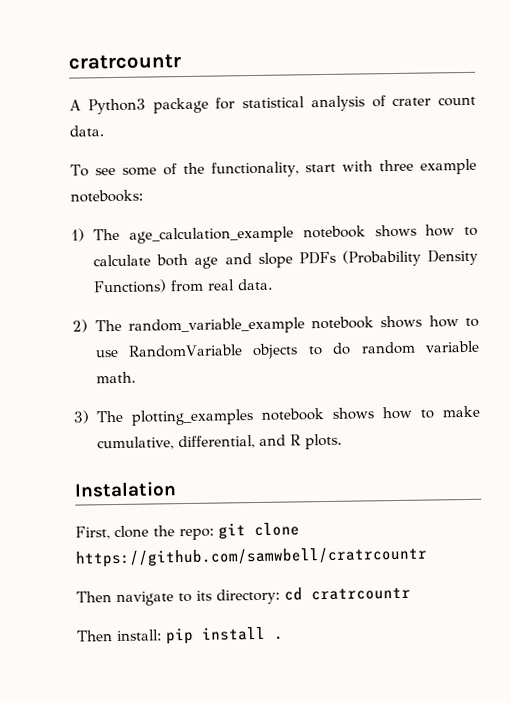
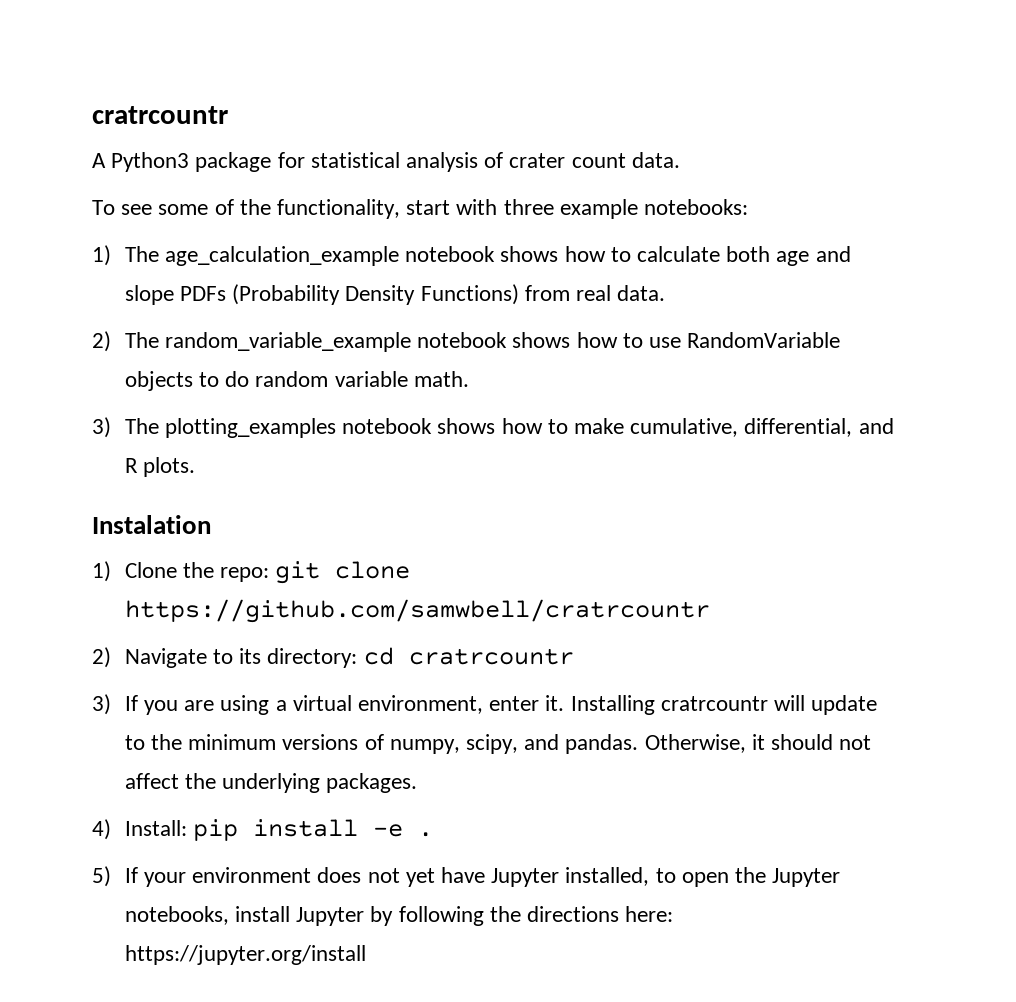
- First, clone the repo: git clone https://github.com/samwbell/cratrcountr
+ 1) Clone the repo: git clone https://github.com/samwbell/cratrcountr
- Then navigate to its directory: cd cratrcountr
+ 2) Navigate to its directory: cd cratrcountr
- Then install: pip install .
+ 3) If you are using a virtual environment, enter it. Installing cratrcountr will update to the minimum versions of numpy, scipy, and pandas. Otherwise, it should not affect the underlying packages.
+ 4) Install: pip install -e .
+ 5) If your environment does not yet have Jupyter installed, to open the Jupyter notebooks, install Jupyter by following the directions here: https://jupyter.org/install

